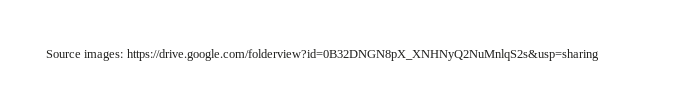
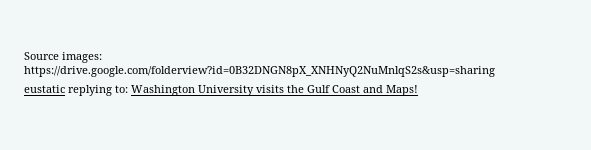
+ eustatic replying to: Washington University visits the Gulf Coast and Maps!

